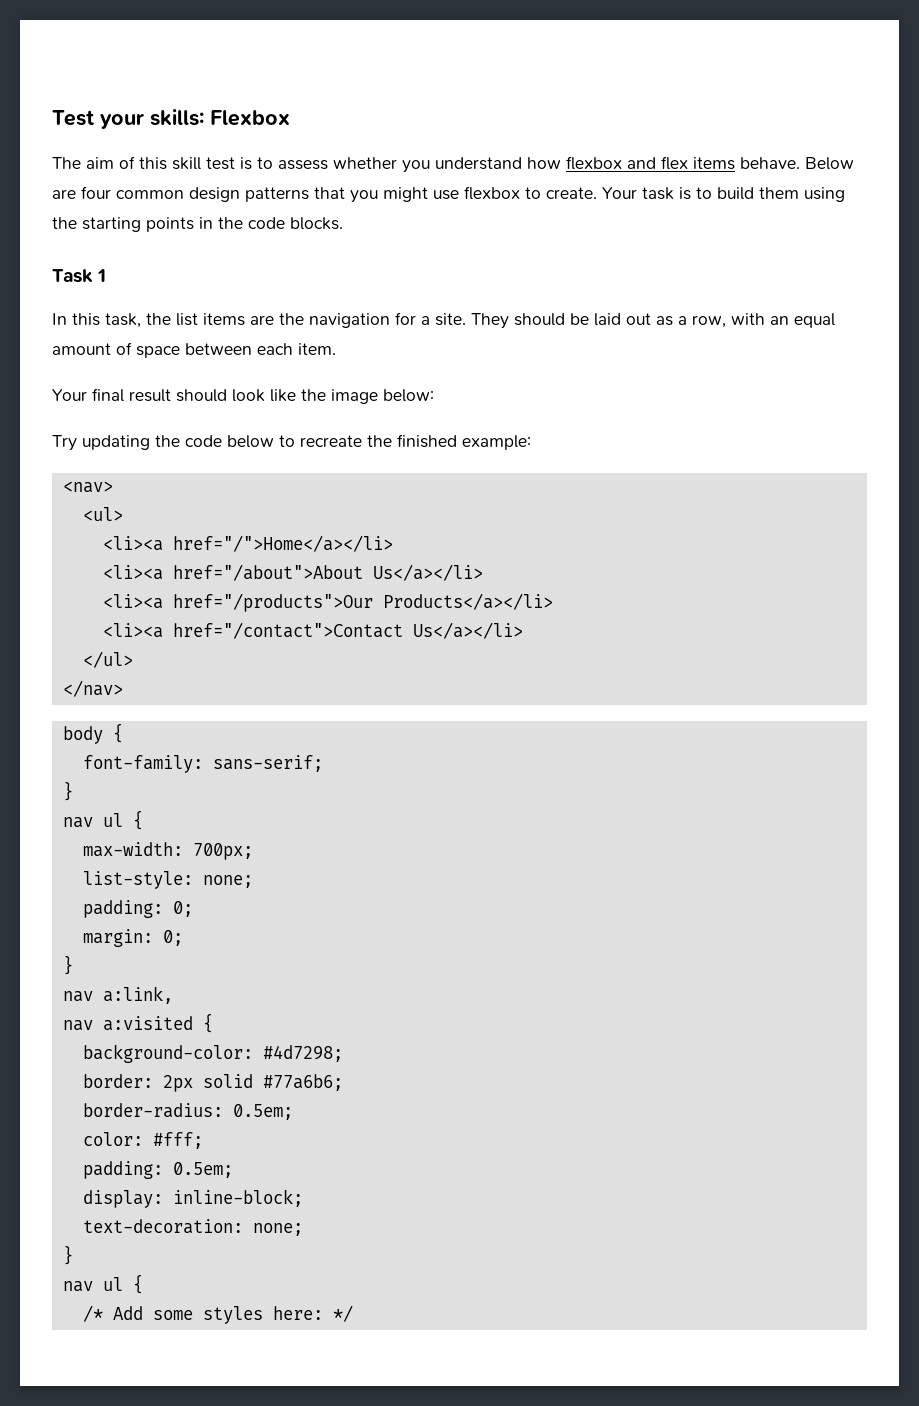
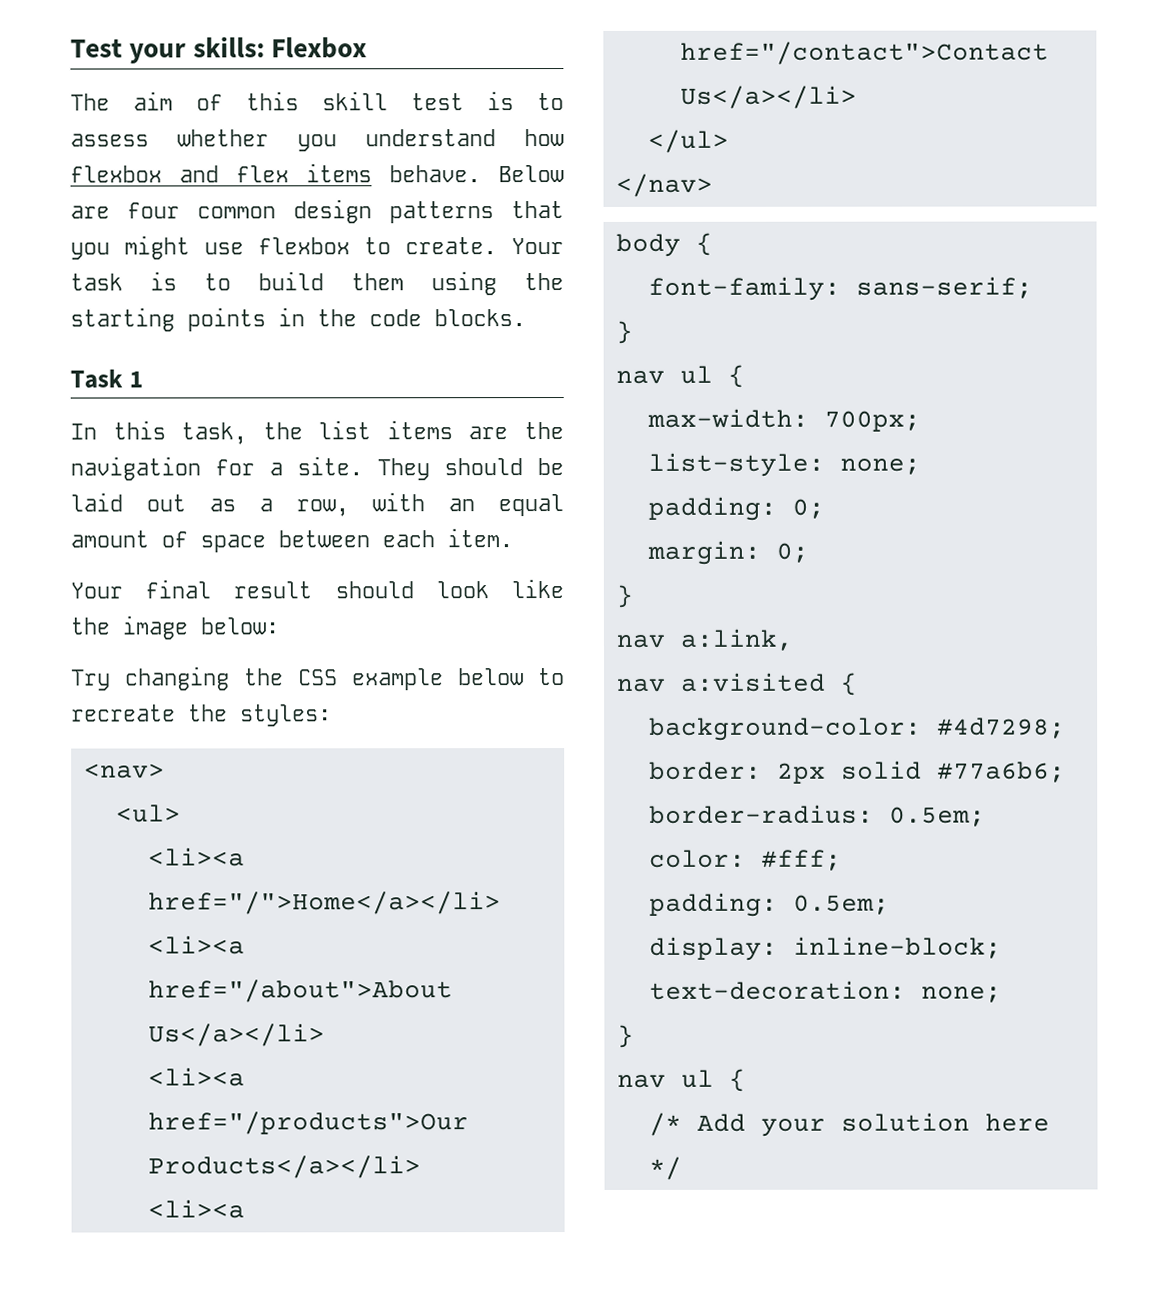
- Try updating the code below to recreate the finished example:
+ Try changing the CSS example below to recreate the styles:
- /* Add some styles here: */
+ /* Add your solution here */

